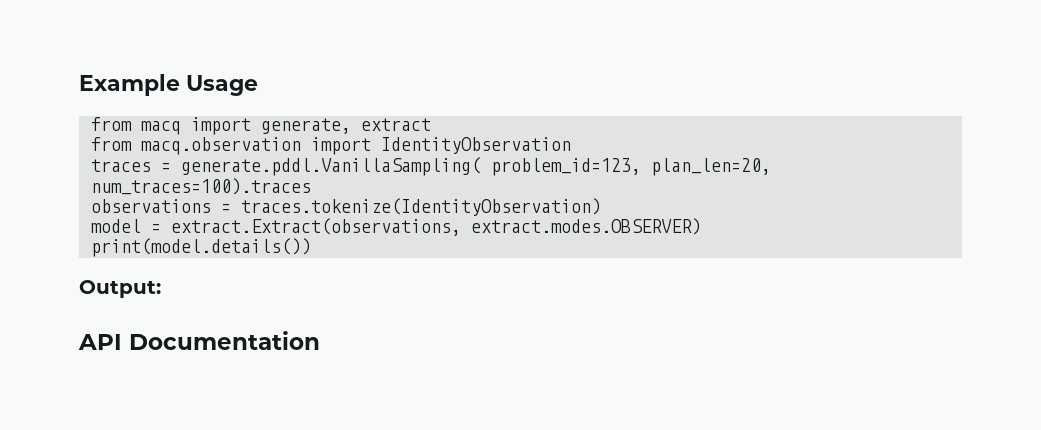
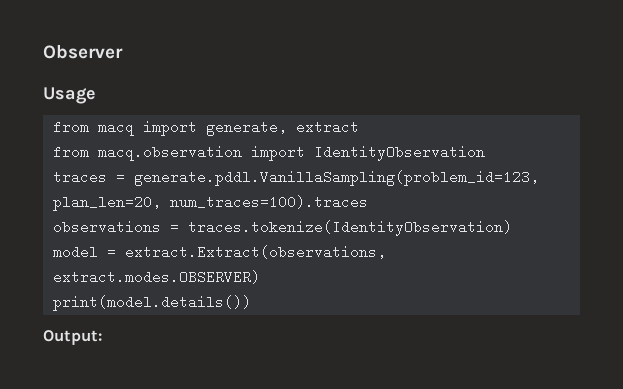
- Example Usage
+ Observer
+ Usage
- traces = generate.pddl.VanillaSampling( problem_id=123, plan_len=20, num_traces=100).traces
+ traces = generate.pddl.VanillaSampling(problem_id=123, plan_len=20, num_traces=100).traces
- API Documentation

